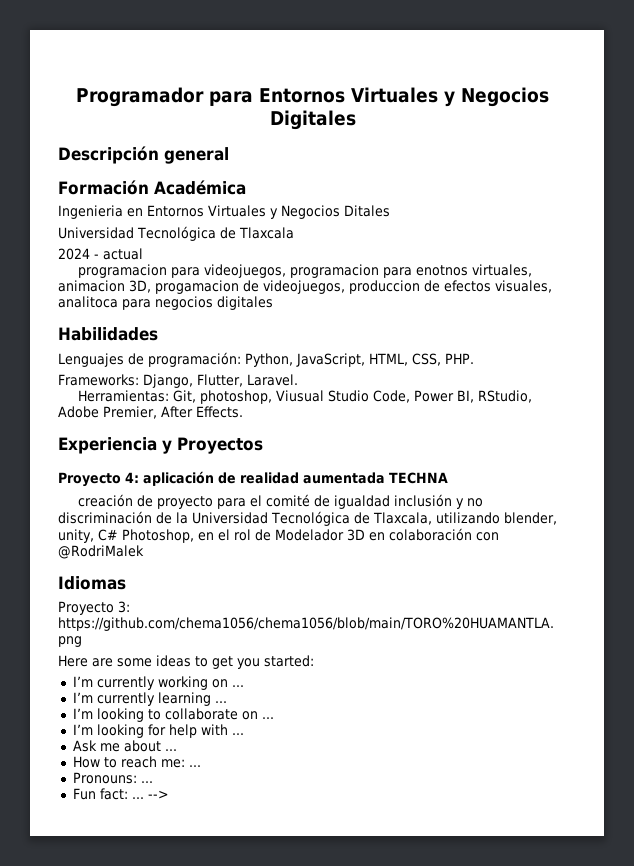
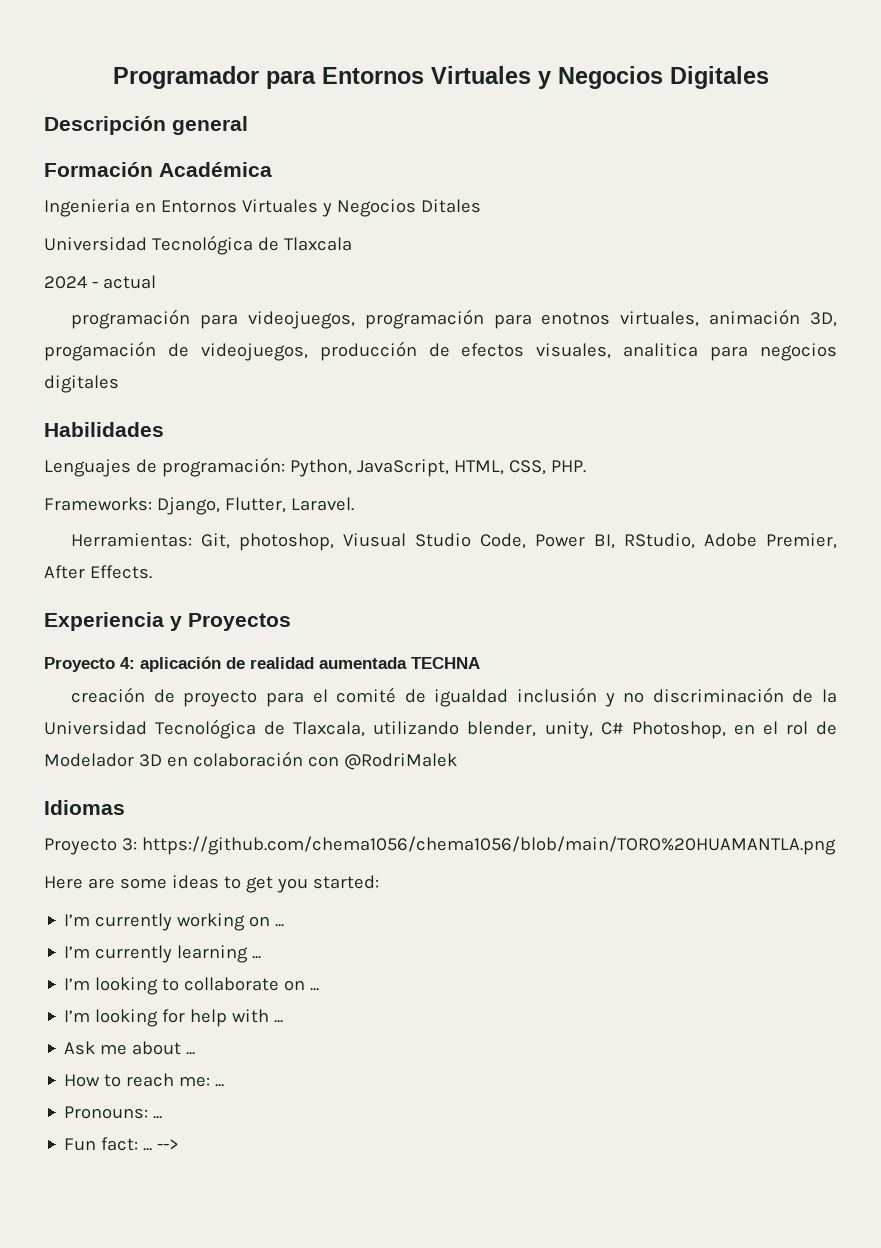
- programacion para videojuegos, programacion para enotnos virtuales, animacion 3D, progamacion de videojuegos, produccion de efectos visuales, analitoca para negocios digitales
+ programación para videojuegos, programación para enotnos virtuales, animación 3D, progamación de videojuegos, producción de efectos visuales, analitica para negocios digitales

